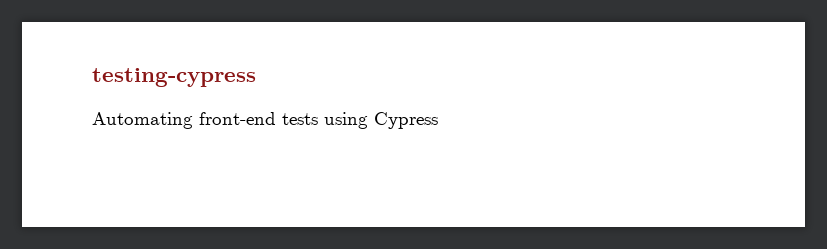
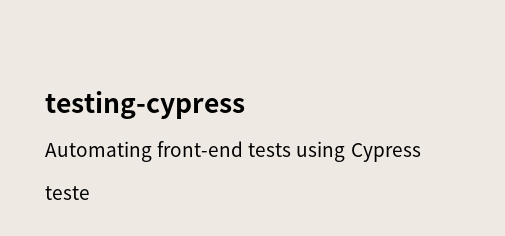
+ teste

